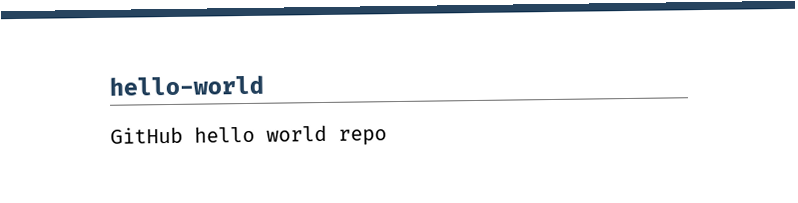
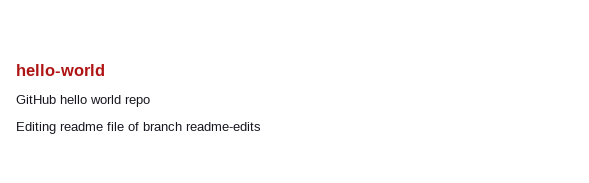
+ Editing readme file of branch readme-edits

